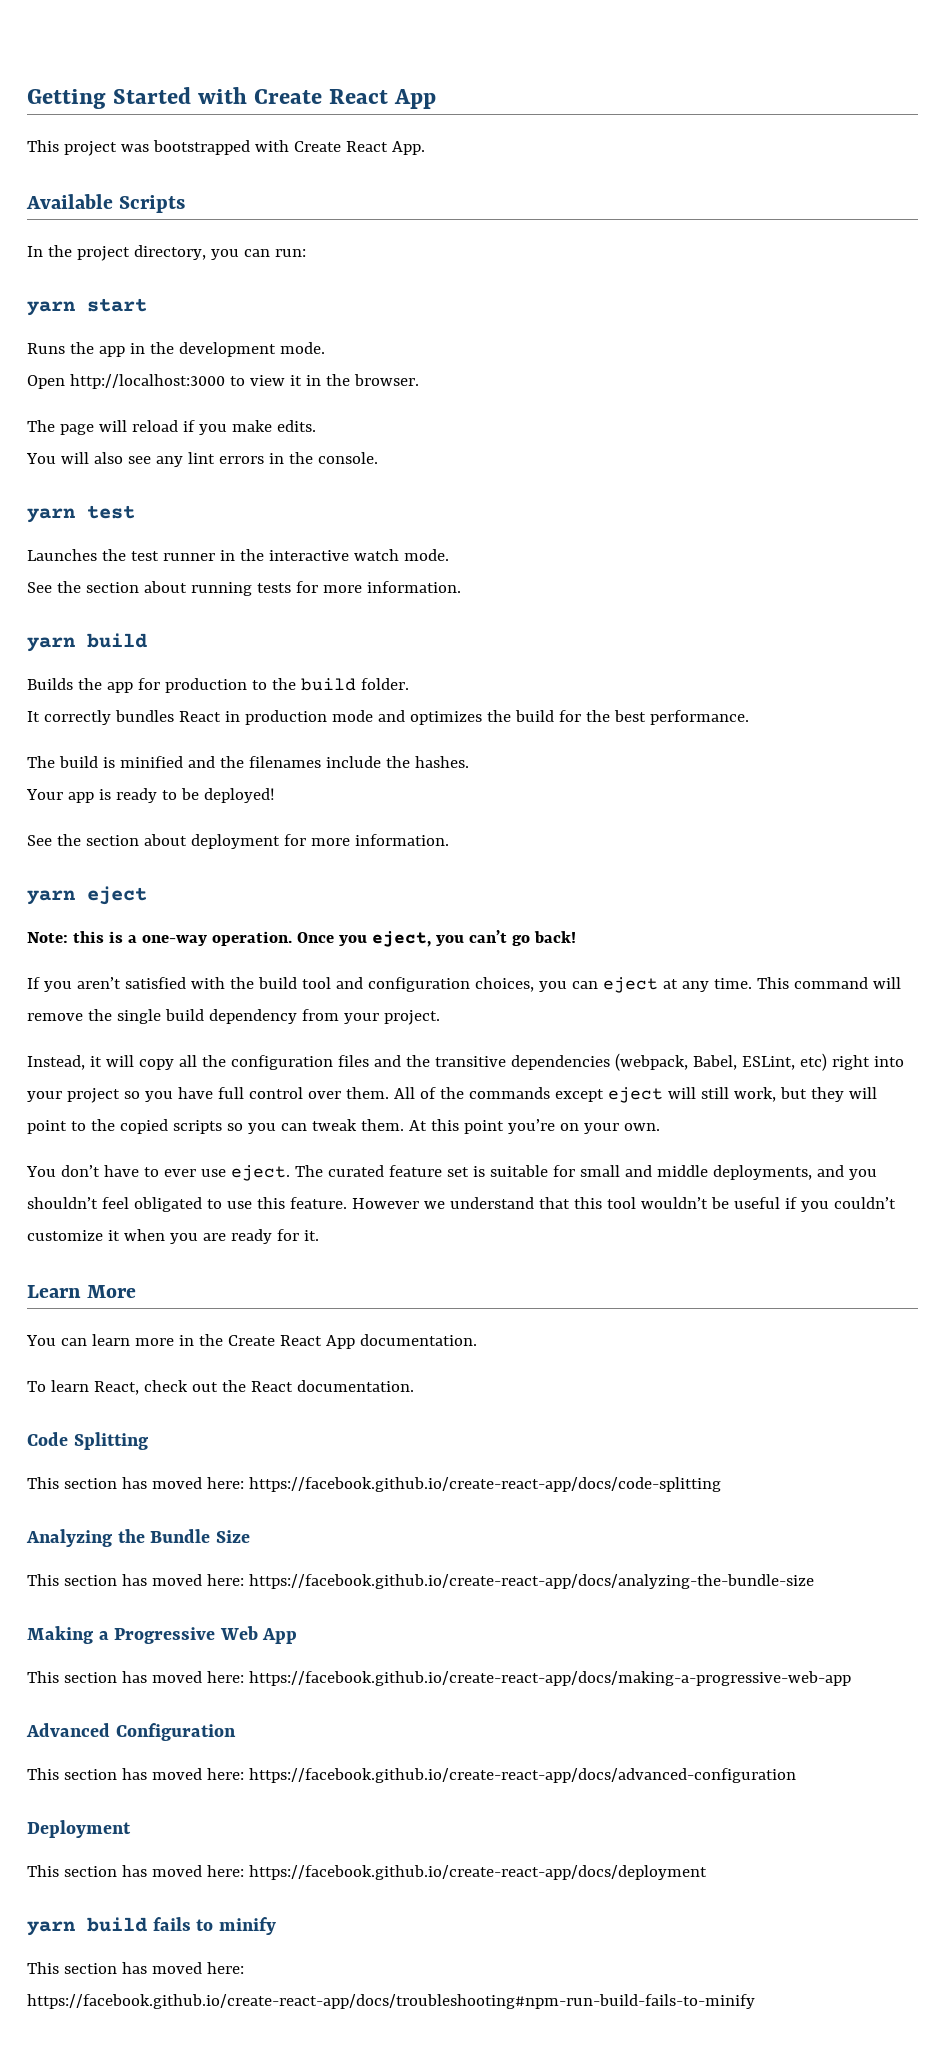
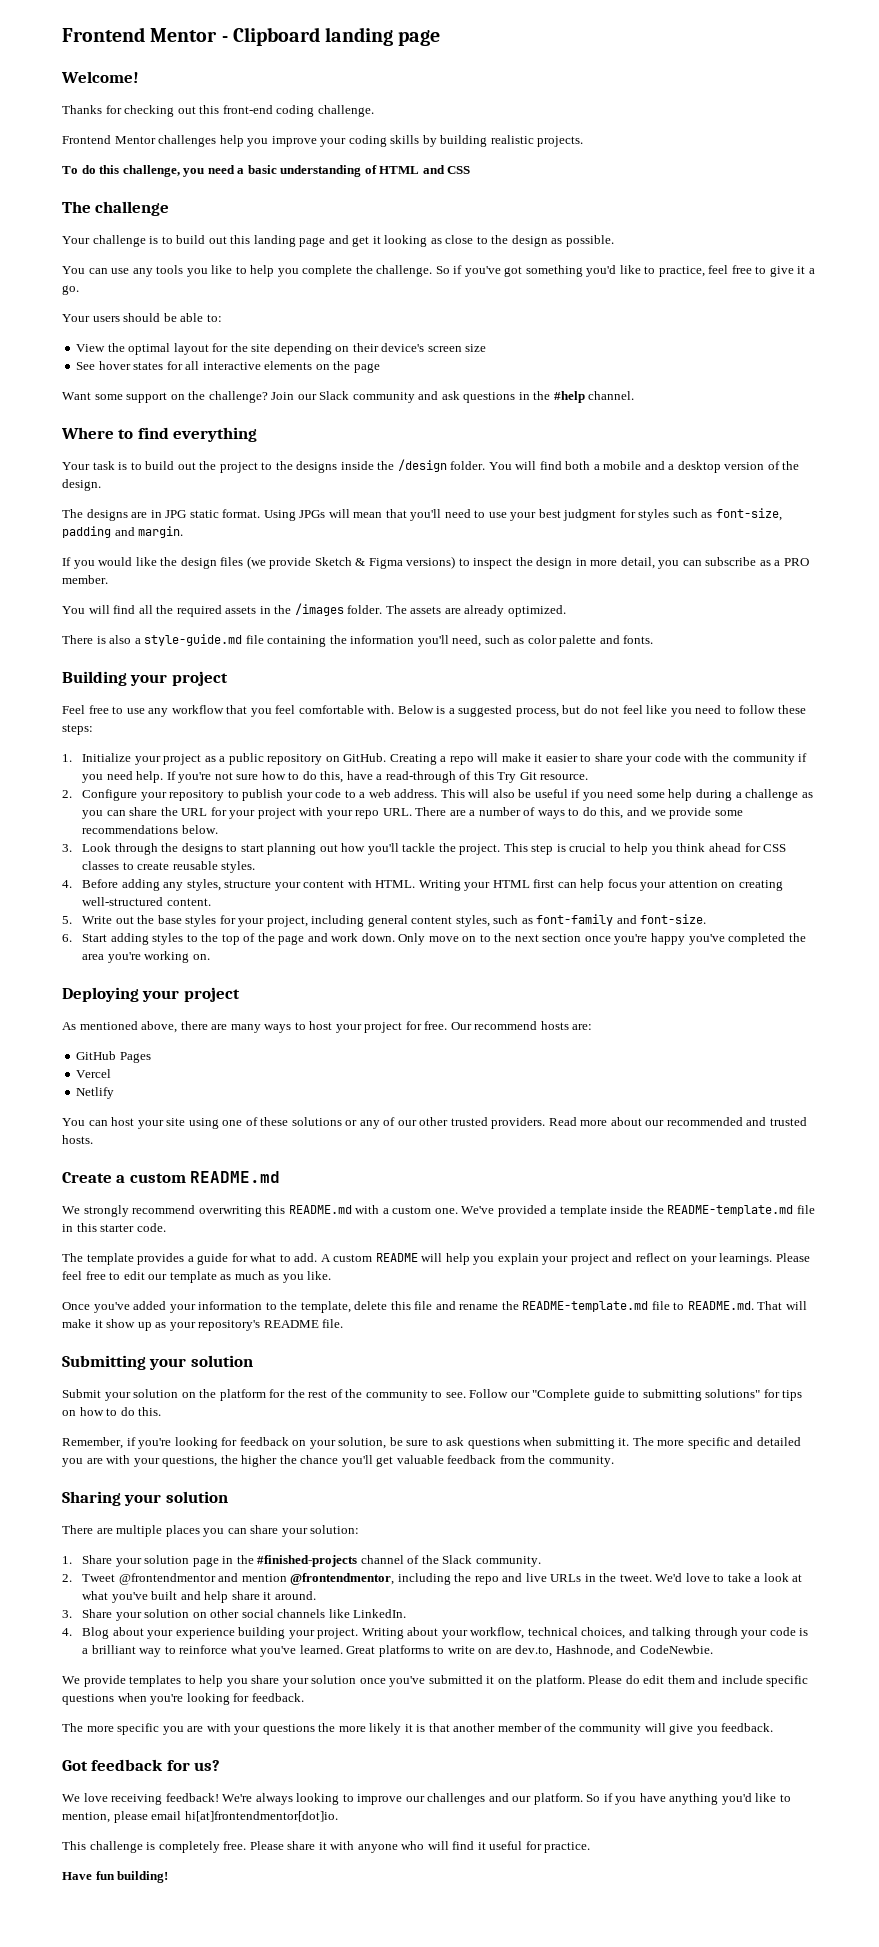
- Getting Started with Create React App
- This project was bootstrapped with Create React App.
- Available Scripts
- In the project directory, you can run:
- yarn start
- Runs the app in the development mode.
- Open http://localhost:3000 to view it in the browser.
- The page will reload if you make edits.
- You will also see any lint errors in the console.
- yarn test
- Launches the test runner in the interactive watch mode.
- See the section about running tests for more information.
- yarn build
- Builds the app for production to the build folder.
- It correctly bundles React in production mode and optimizes the build for the best performance.
- The build is minified and the filenames include the hashes.
- Your app is ready to be deployed!
- See the section about deployment for more information.
- yarn eject
- Note: this is a one-way operation. Once you eject, you can’t go back!
- If you aren’t satisfied with the build tool and configuration choices, you can eject at any time. This command will remove the single build dependency from your project.
- Instead, it will copy all the configuration files and the transitive dependencies (webpack, Babel, ESLint, etc) right into your project so you have full control over them. All of the commands except eject will still work, but they will point to the copied scripts so you can tweak them. At this point you’re on your own.
- You don’t have to ever use eject. The curated feature set is suitable for small and middle deployments, and you shouldn’t feel obligated to use this feature. However we understand that this tool wouldn’t be useful if you couldn’t customize it when you are ready for it.
- Learn More
- You can learn more in the Create React App documentation.
- To learn React, check out the React documentation.
- Code Splitting
- This section has moved here: https://facebook.github.io/create-react-app/docs/code-splitting
- Analyzing the Bundle Size
- This section has moved here: https://facebook.github.io/create-react-app/docs/analyzing-the-bundle-size
- Making a Progressive Web App
- This section has moved here: https://facebook.github.io/create-react-app/docs/making-a-progressive-web-app
- Advanced Configuration
- This section has moved here: https://facebook.github.io/create-react-app/docs/advanced-configuration
- Deployment
- This section has moved here: https://facebook.github.io/create-react-app/docs/deployment
- yarn build fails to minify
- This section has moved here: https://facebook.github.io/create-react-app/docs/troubleshooting#npm-run-build-fails-to-minify
+ Frontend Mentor - Clipboard landing page
+ Welcome!
+ Thanks for checking out this front-end coding challenge.
+ Frontend Mentor challenges help you improve your coding skills by building realistic projects.
+ To do this challenge, you need a basic understanding of HTML and CSS
+ The challenge
+ Your challenge is to build out this landing page and get it looking as close to the design as possible.
+ You can use any tools you like to help you complete the challenge. So if you've got something you'd like to practice, feel free to give it a go.
+ Your users should be able to:
+ View the optimal layout for the site depending on their device's screen size
+ See hover states for all interactive elements on the page
+ Want some support on the challenge? Join our Slack community and ask questions in the #help channel.
+ Where to find everything
+ Your task is to build out the project to the designs inside the /design folder. You will find both a mobile and a desktop version of the design.
+ The designs are in JPG static format. Using JPGs will mean that you'll need to use your best judgment for styles such as font-size, padding and margin.
+ If you would like the design files (we provide Sketch & Figma versions) to inspect the design in more detail, you can subscribe as a PRO member.
+ You will find all the required assets in the /images folder. The assets are already optimized.
+ There is also a style-guide.md file containing the information you'll need, such as color palette and fonts.
+ Building your project
+ Feel free to use any workflow that you feel comfortable with. Below is a suggested process, but do not feel like you need to follow these steps:
+ 1. Initialize your project as a public repository on GitHub. Creating a repo will make it easier to share your code with the community if you need help. If you're not sure how to do this, have a read-through of this Try Git resource.
+ 2. Configure your repository to publish your code to a web address. This will also be useful if you need some help during a challenge as you can share the URL for your project with your repo URL. There are a number of ways to do this, and we provide some recommendations below.
+ 3. Look through the designs to start planning out how you'll tackle the project. This step is crucial to help you think ahead for CSS classes to create reusable styles.
+ 4. Before adding any styles, structure your content with HTML. Writing your HTML first can help focus your attention on creating well-structured content.
+ 5. Write out the base styles for your project, including general content styles, such as font-family and font-size.
+ 6. Start adding styles to the top of the page and work down. Only move on to the next section once you're happy you've completed the area you're working on.
+ Deploying your project
+ As mentioned above, there are many ways to host your project for free. Our recommend hosts are:
+ GitHub Pages
+ Vercel
+ Netlify
+ You can host your site using one of these solutions or any of our other trusted providers. Read more about our recommended and trusted hosts.
+ Create a custom README.md
+ We strongly recommend overwriting this README.md with a custom one. We've provided a template inside the README-template.md file in this starter code.
+ The template provides a guide for what to add. A custom README will help you explain your project and reflect on your learnings. Please feel free to edit our template as much as you like.
+ Once you've added your information to the template, delete this file and rename the README-template.md file to README.md. That will make it show up as your repository's README file.
+ Submitting your solution
+ Submit your solution on the platform for the rest of the community to see. Follow our "Complete guide to submitting solutions" for tips on how to do this.
+ Remember, if you're looking for feedback on your solution, be sure to ask questions when submitting it. The more specific and detailed you are with your questions, the higher the chance you'll get valuable feedback from the community.
+ Sharing your solution
+ There are multiple places you can share your solution:
+ 1. Share your solution page in the #finished-projects channel of the Slack community.
+ 2. Tweet @frontendmentor and mention @frontendmentor, including the repo and live URLs in the tweet. We'd love to take a look at what you've built and help share it around.
+ 3. Share your solution on other social channels like LinkedIn.
+ 4. Blog about your experience building your project. Writing about your workflow, technical choices, and talking through your code is a brilliant way to reinforce what you've learned. Great platforms to write on are dev.to, Hashnode, and CodeNewbie.
+ We provide templates to help you share your solution once you've submitted it on the platform. Please do edit them and include specific questions when you're looking for feedback.
+ The more specific you are with your questions the more likely it is that another member of the community will give you feedback.
+ Got feedback for us?
+ We love receiving feedback! We're always looking to improve our challenges and our platform. So if you have anything you'd like to mention, please email hi[at]frontendmentor[dot]io.
+ This challenge is completely free. Please share it with anyone who will find it useful for practice.
+ Have fun building!

